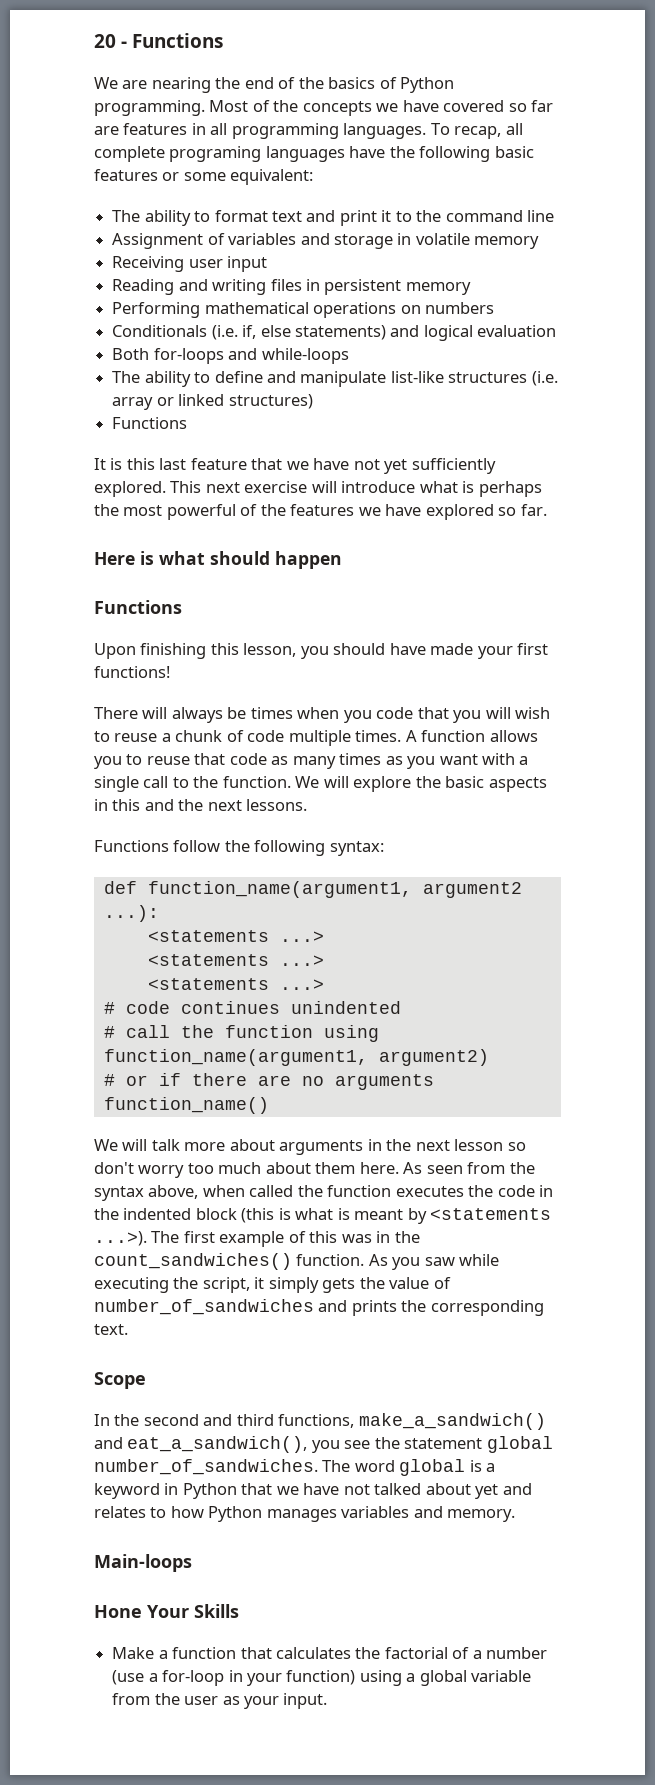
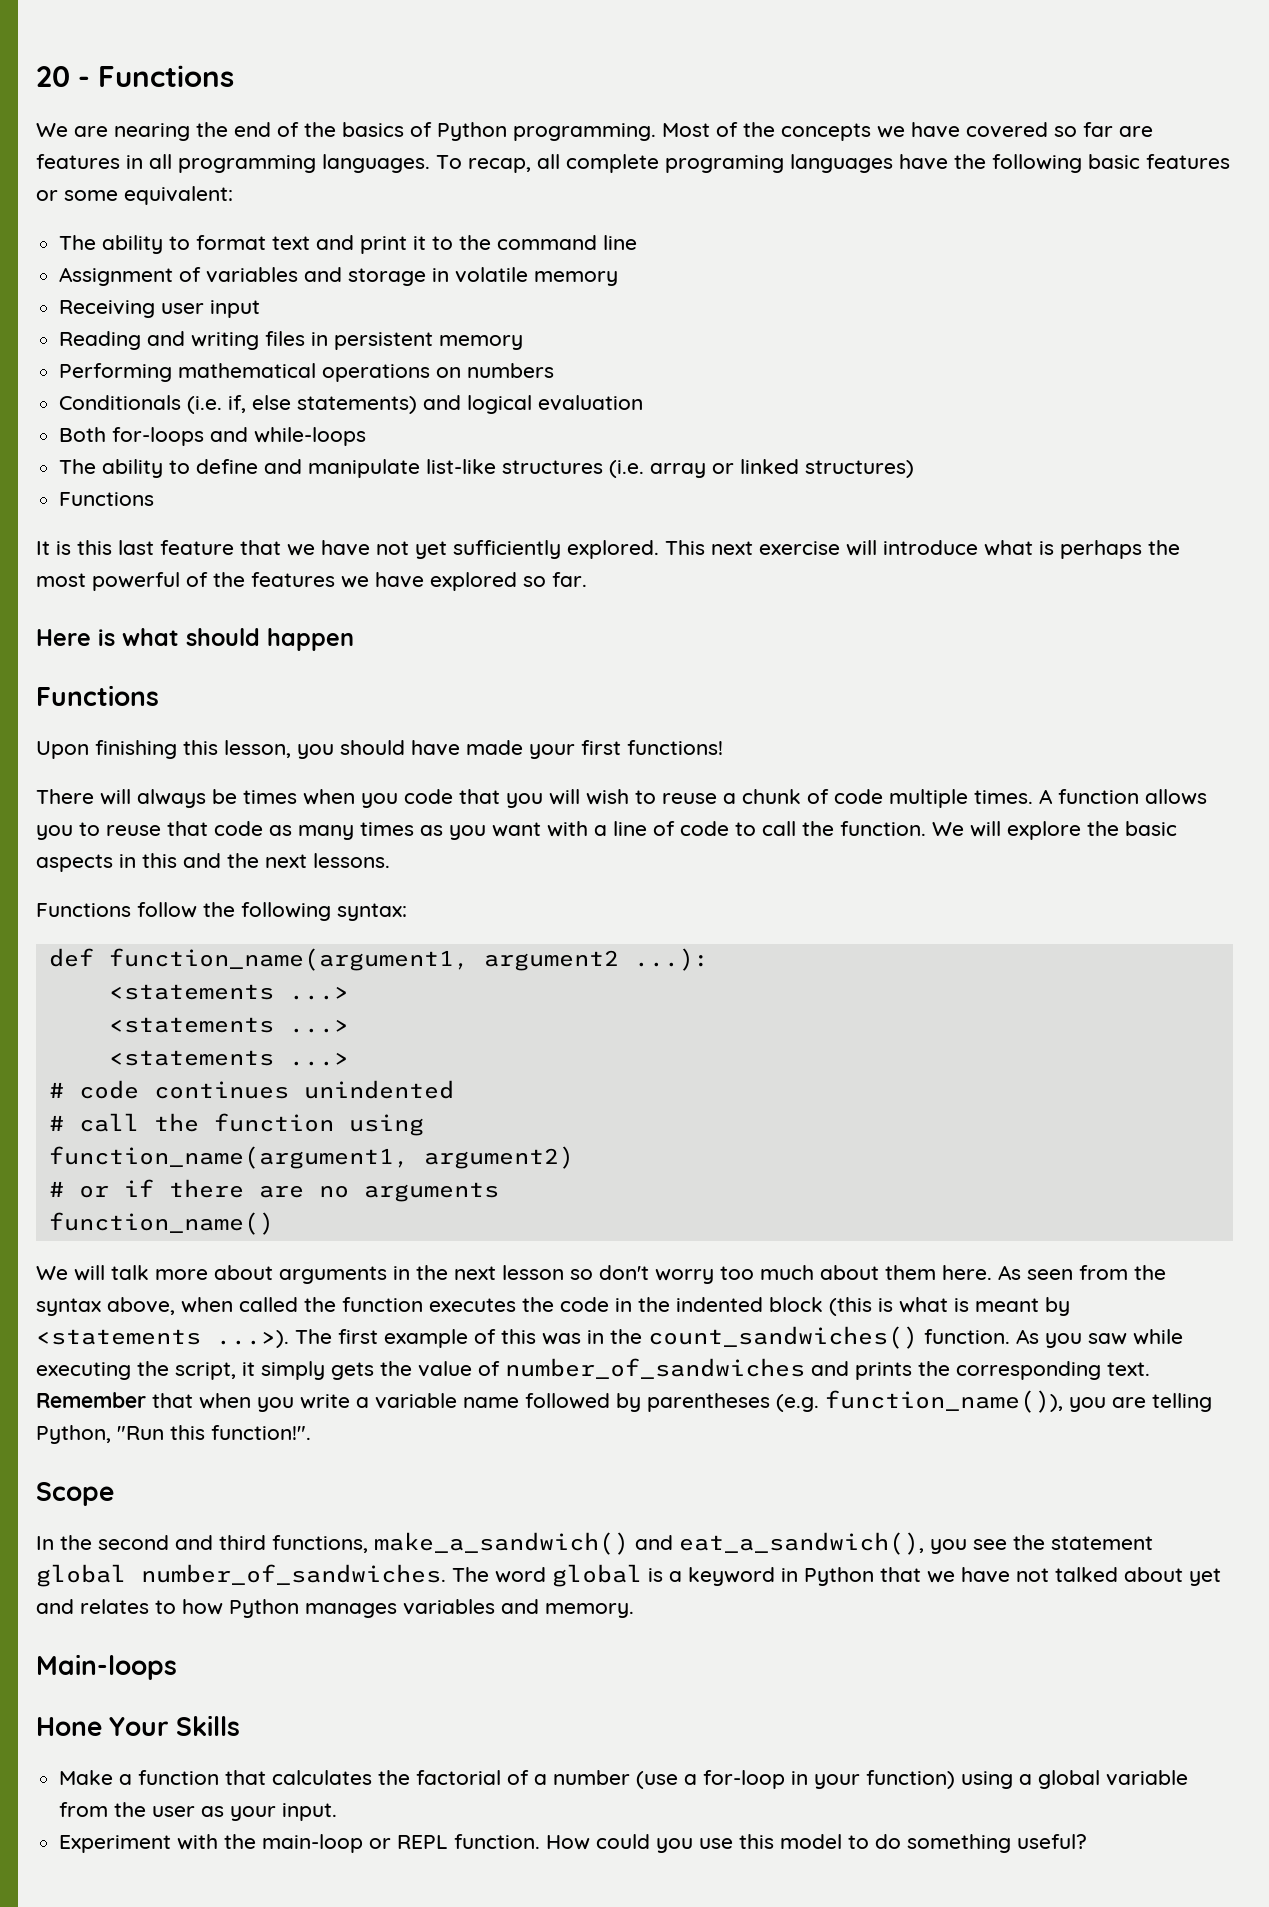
- A function allows you to reuse that code as many times as you want with a single call to the function.
+ A function allows you to reuse that code as many times as you want with a line of code to call the function.
+ Remember that when you write a variable name followed by parentheses (e.g. function_name()), you are telling Python, "Run this function!".
+ Experiment with the main-loop or REPL function. How could you use this model to do something useful?

